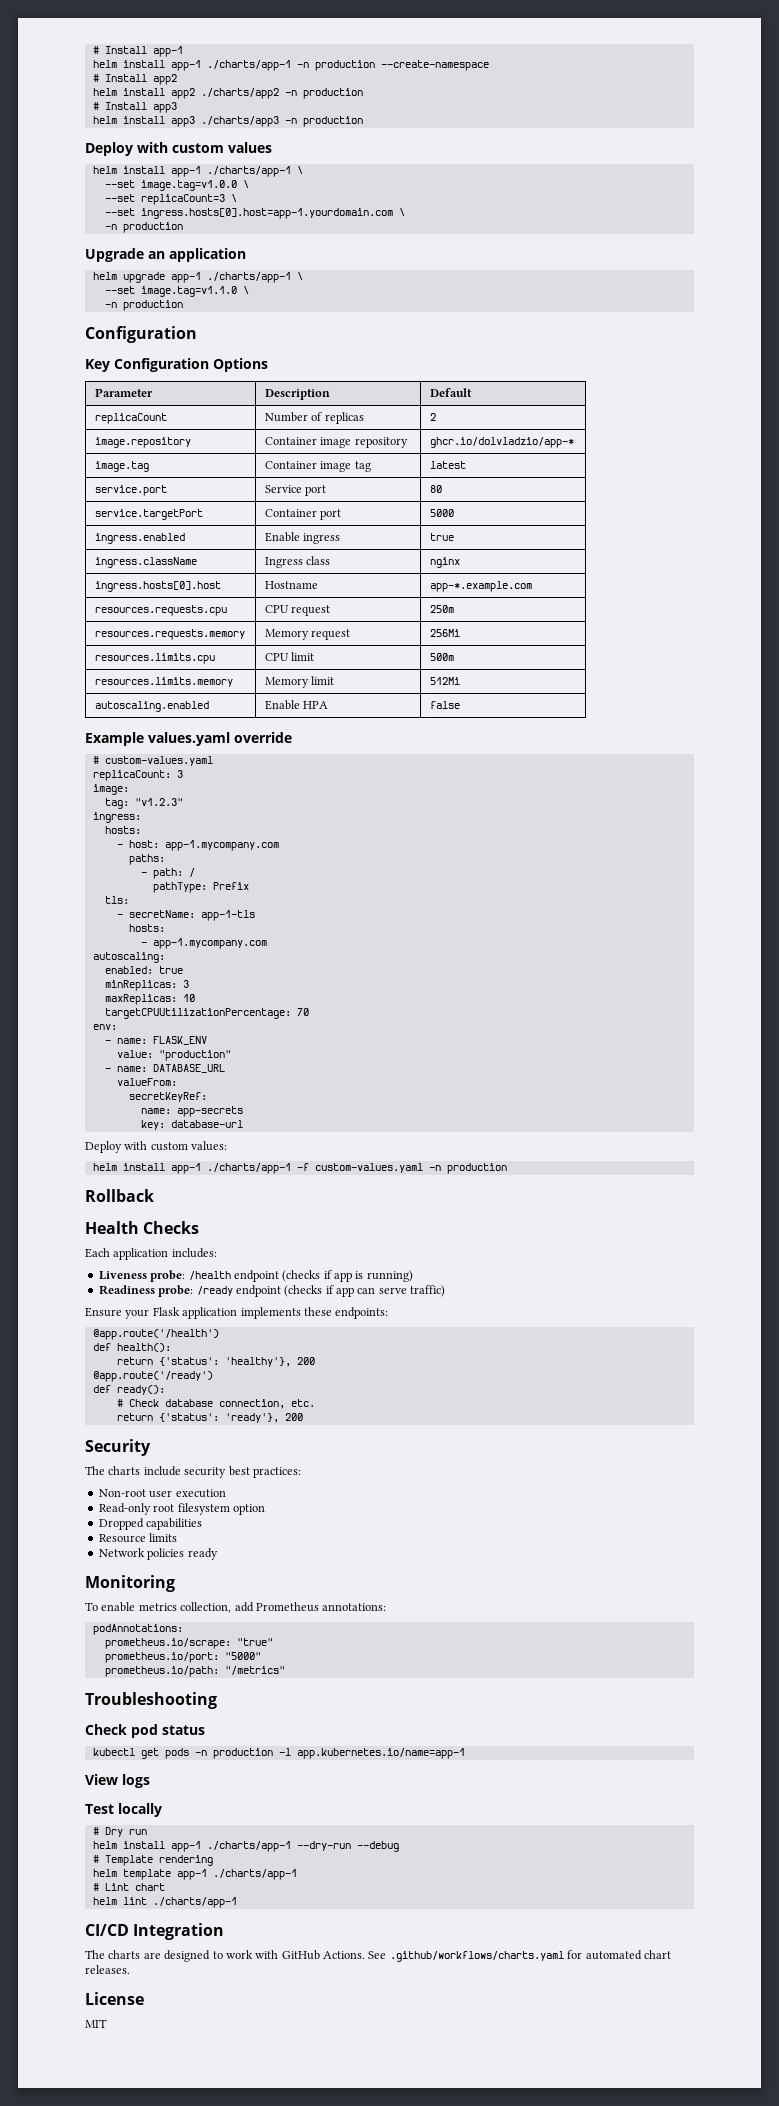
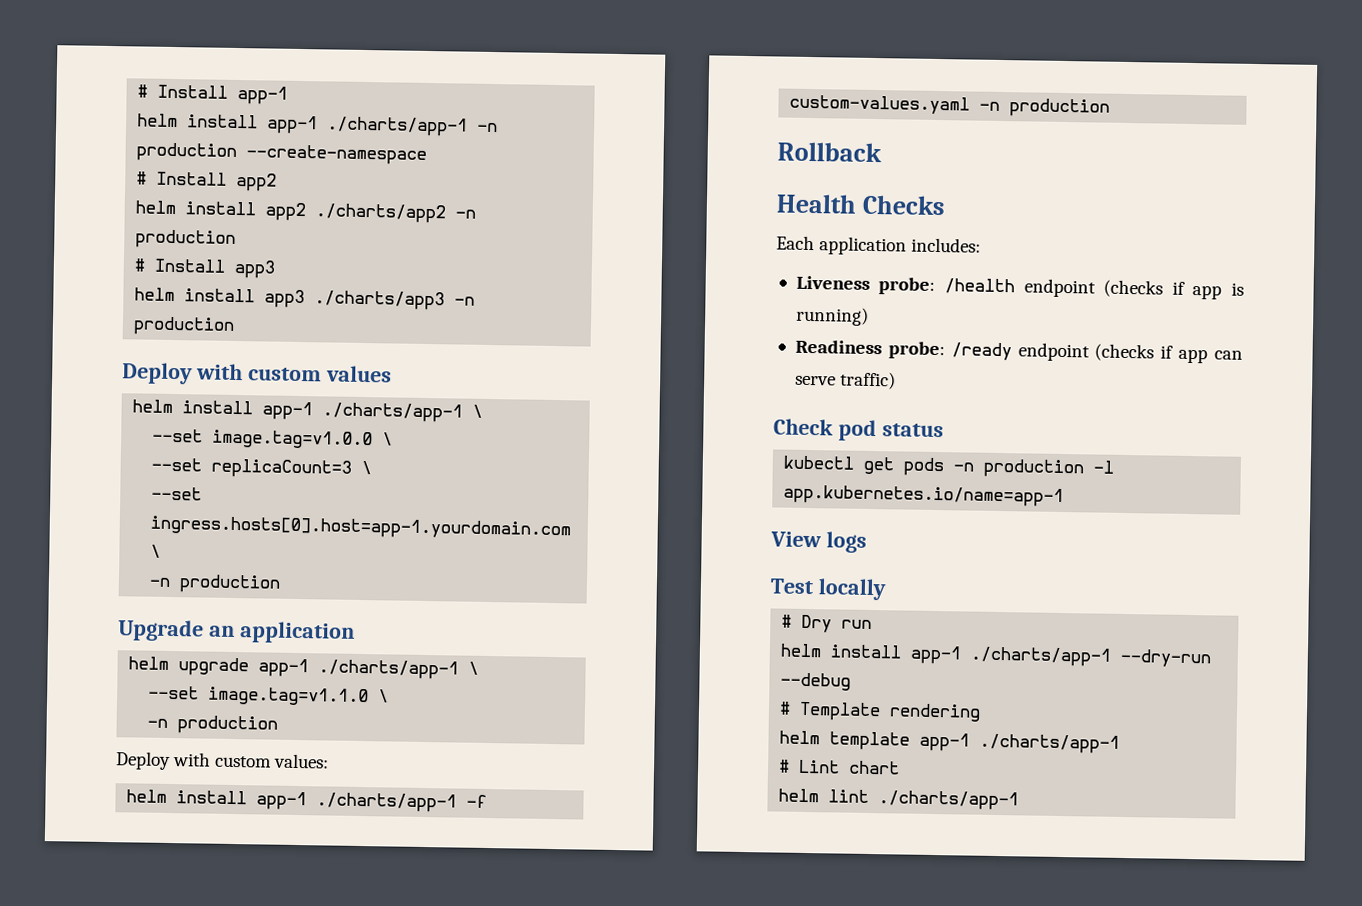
  --set image.tag=v1.1.0 \
  -n production
- Configuration
- Key Configuration Options
- Parameter | Description | Default
- replicaCount | Number of replicas | 2
- image.repository | Container image repository | ghcr.io/dolvladzio/app-*
- image.tag | Container image tag | latest
- service.port | Service port | 80
- service.targetPort | Container port | 5000
- ingress.enabled | Enable ingress | true
- ingress.className | Ingress class | nginx
- ingress.hosts[0].host | Hostname | app-*.example.com
- resources.requests.cpu | CPU request | 250m
- resources.requests.memory | Memory request | 256Mi
- resources.limits.cpu | CPU limit | 500m
- resources.limits.memory | Memory limit | 512Mi
- autoscaling.enabled | Enable HPA | false
- Example values.yaml override
- # custom-values.yaml
- replicaCount: 3
- image:
- tag: "v1.2.3"
- ingress:
- hosts:
- - host: app-1.mycompany.com
- paths:
- - path: /
- pathType: Prefix
- tls:
- - secretName: app-1-tls
- hosts:
- - app-1.mycompany.com
- autoscaling:
- enabled: true
- minReplicas: 3
- maxReplicas: 10
- targetCPUUtilizationPercentage: 70
- env:
- - name: FLASK_ENV
- value: "production"
- - name: DATABASE_URL
- valueFrom:
- secretKeyRef:
- name: app-secrets
- key: database-url
- Ensure your Flask application implements these endpoints:
- @app.route('/health')
- def health():
- return {'status': 'healthy'}, 200
- @app.route('/ready')
- def ready():
- # Check database connection, etc.
- return {'status': 'ready'}, 200
- Security
- The charts include security best practices:
- Non-root user execution
- Read-only root filesystem option
- Dropped capabilities
- Resource limits
- Network policies ready
- Monitoring
- To enable metrics collection, add Prometheus annotations:
- podAnnotations:
- prometheus.io/scrape: "true"
- prometheus.io/port: "5000"
- prometheus.io/path: "/metrics"
- Troubleshooting
- CI/CD Integration
- The charts are designed to work with GitHub Actions. See .github/workflows/charts.yaml for automated chart releases.
- License
- MIT

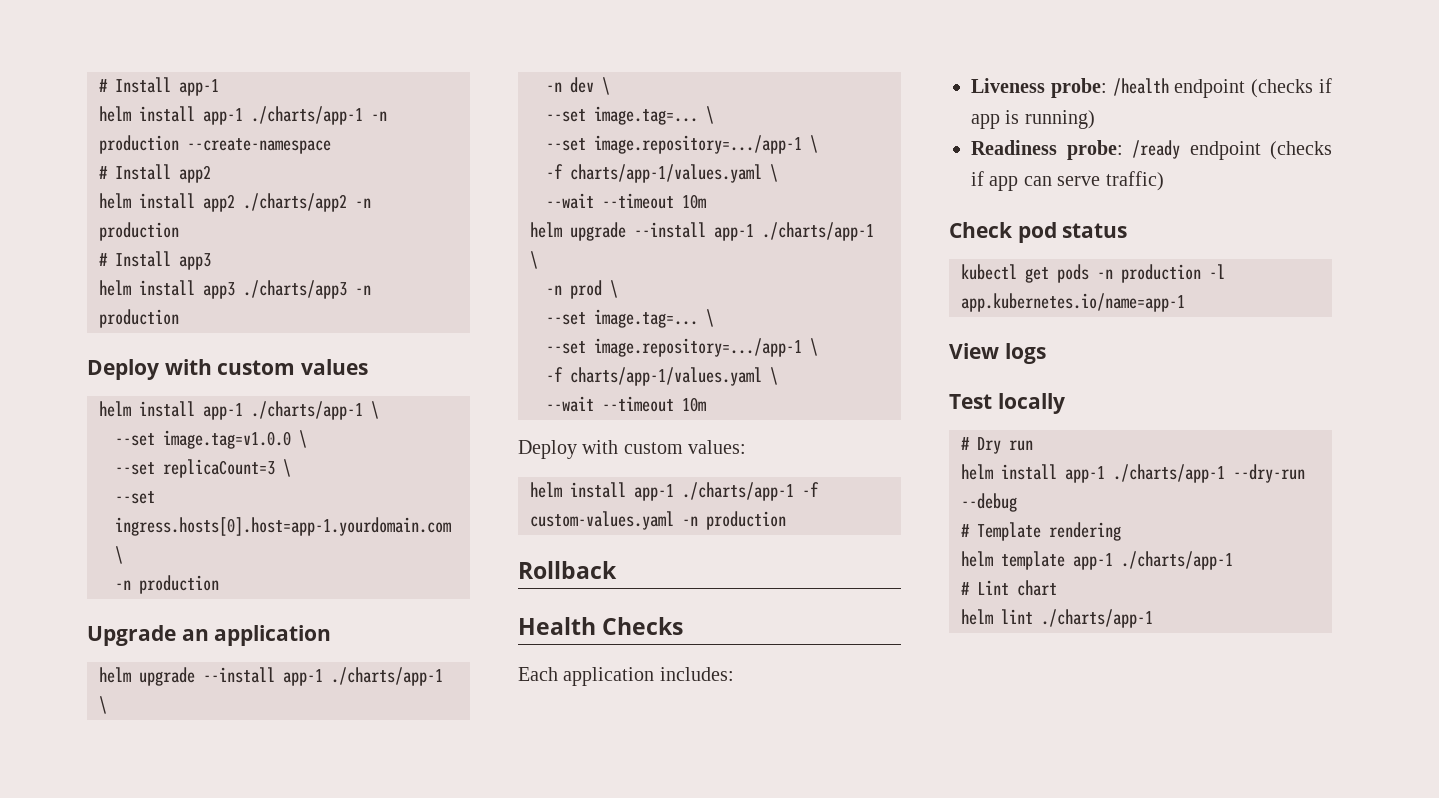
  Upgrade an application
- helm upgrade app-1 ./charts/app-1 \
- --set image.tag=v1.1.0 \
- -n production
+ helm upgrade --install app-1 ./charts/app-1 \
+ -n dev \
+ --set image.tag=... \
+ --set image.repository=.../app-1 \
+ -f charts/app-1/values.yaml \
+ --wait --timeout 10m
+ helm upgrade --install app-1 ./charts/app-1 \
+ -n prod \
+ --set image.tag=... \
+ --set image.repository=.../app-1 \
+ -f charts/app-1/values.yaml \
+ --wait --timeout 10m

